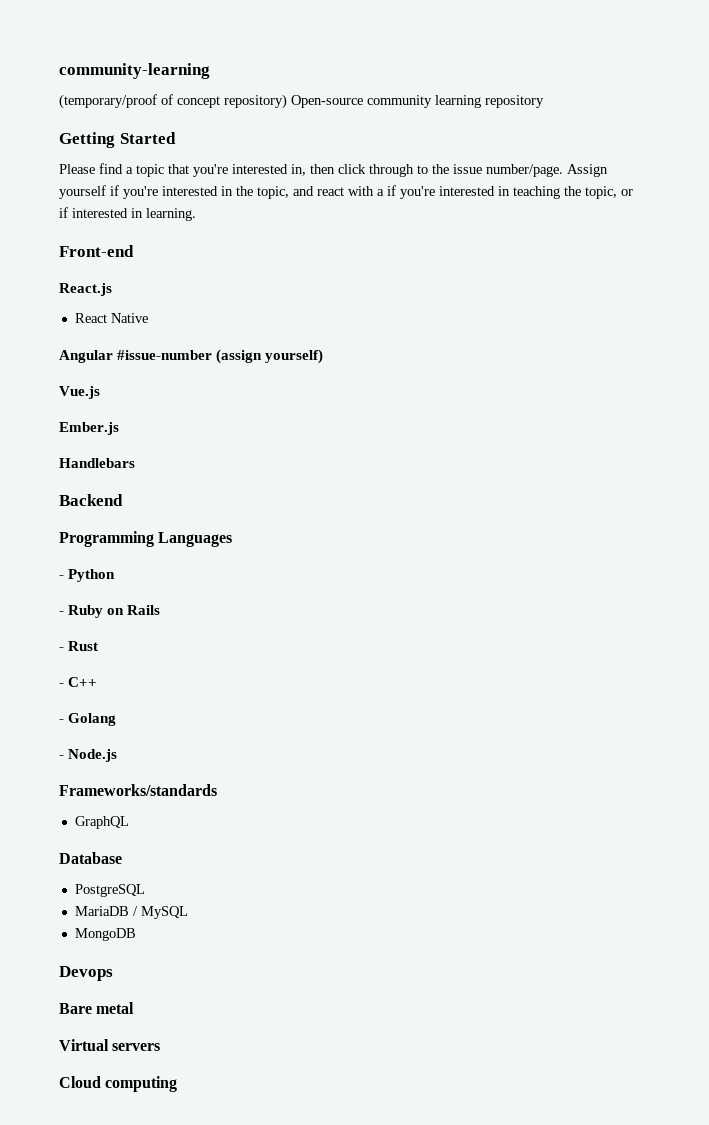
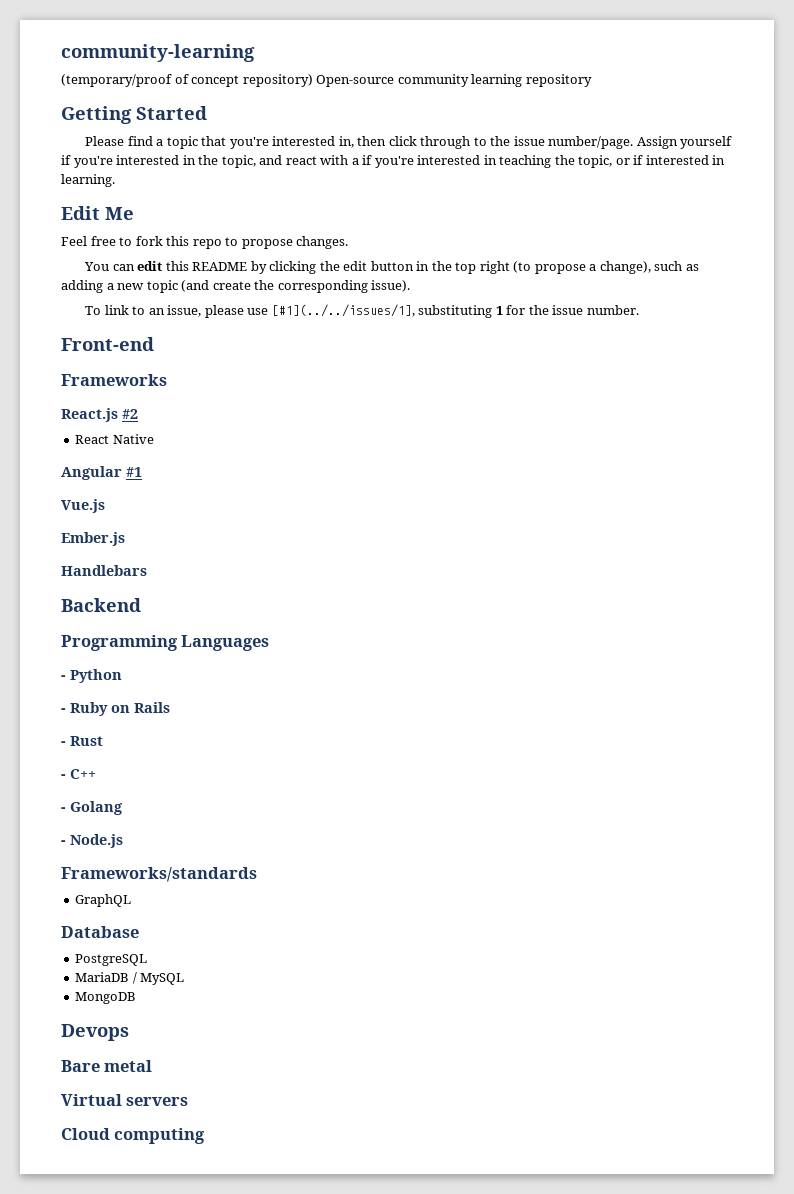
+ Edit Me
+ Feel free to fork this repo to propose changes.
+ You can edit this README by clicking the edit button in the top right (to propose a change), such as adding a new topic (and create the corresponding issue).
+ To link to an issue, please use [#1](../../issues/1], substituting 1 for the issue number.
+ Frameworks
- React.js
+ React.js #2
- Angular #issue-number (assign yourself)
+ Angular #1

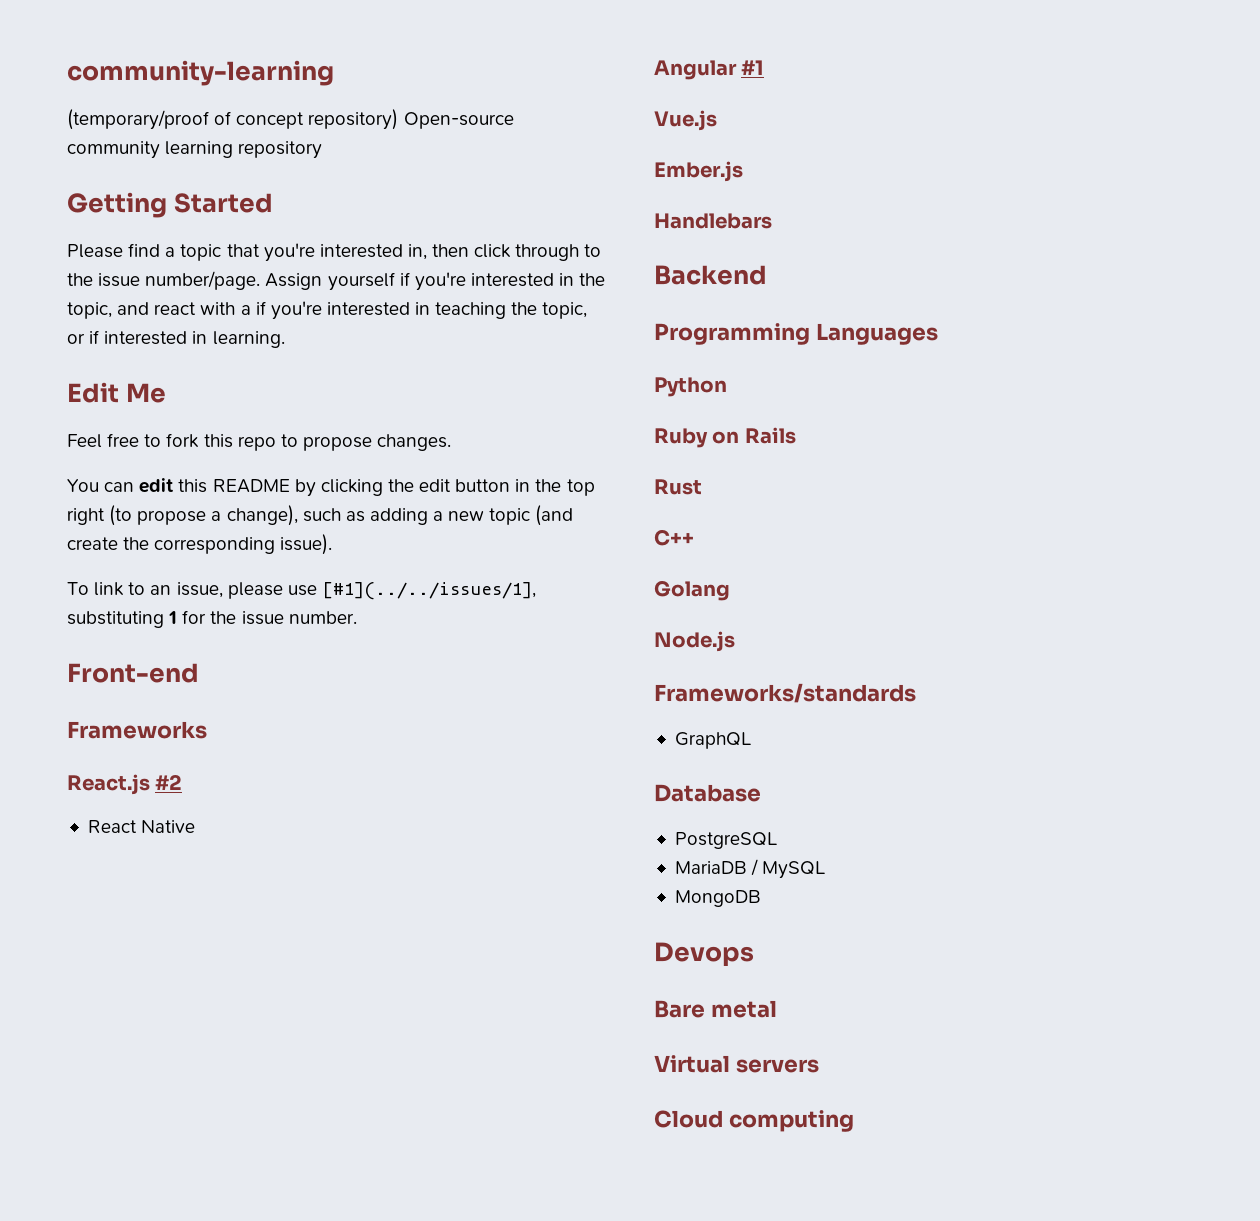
- - Python
+ Python
- - Ruby on Rails
+ Ruby on Rails
- - Rust
+ Rust
- - C++
+ C++
- - Golang
+ Golang
- - Node.js
+ Node.js

